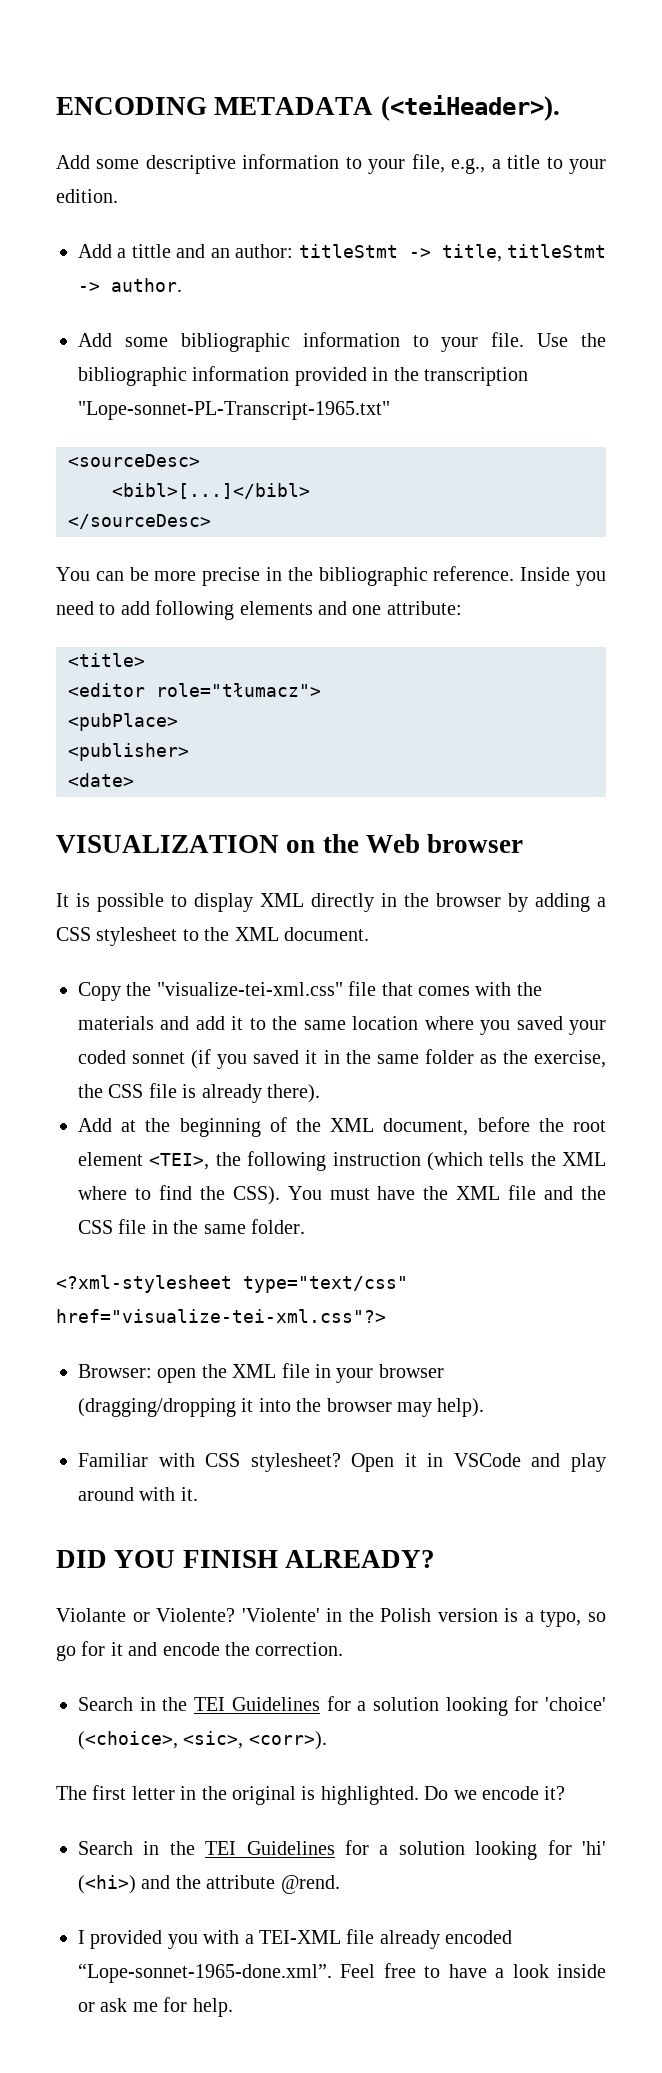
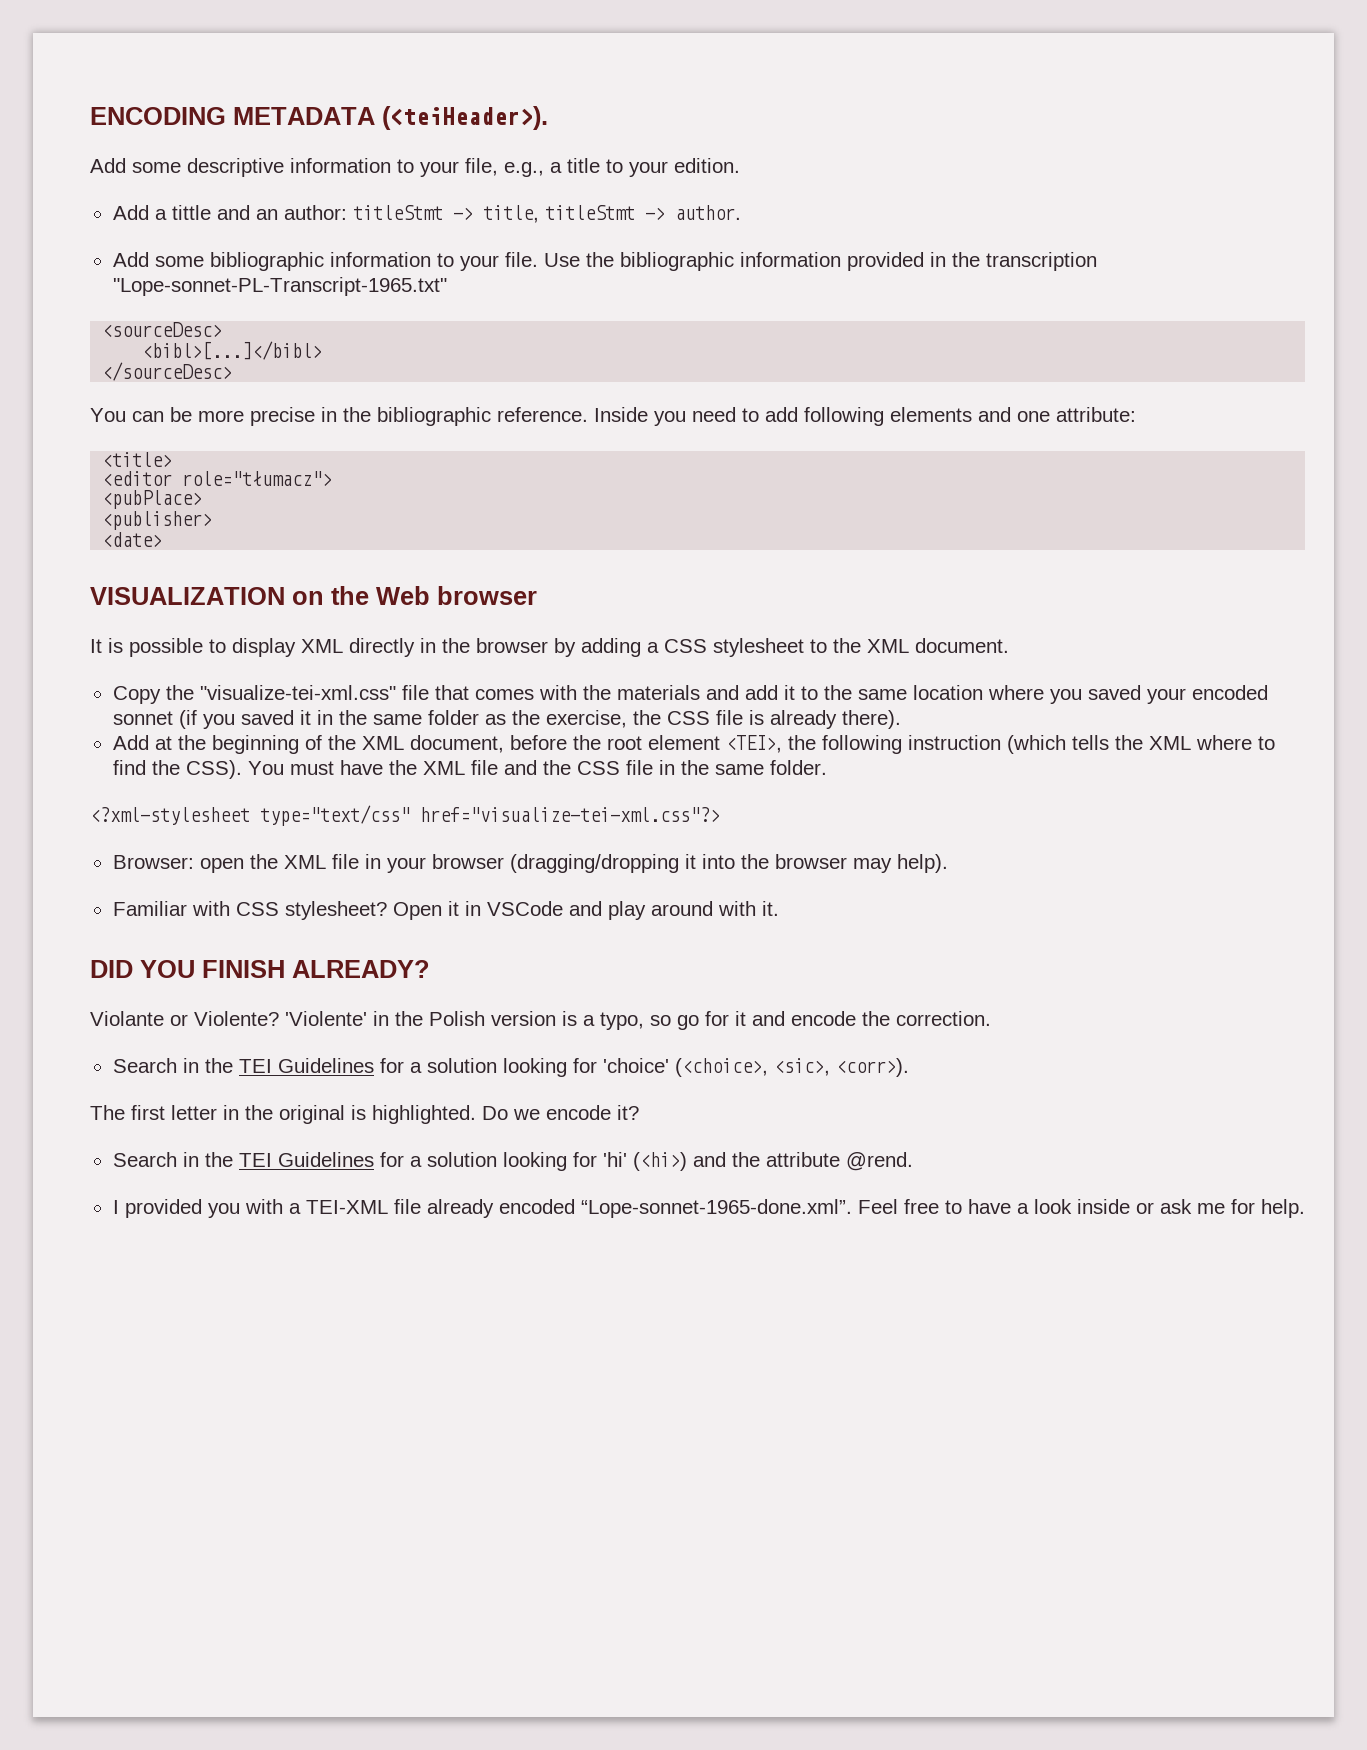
- Copy the "visualize-tei-xml.css" file that comes with the materials and add it to the same location where you saved your coded sonnet (if you saved it in the same folder as the exercise, the CSS file is already there).
+ Copy the "visualize-tei-xml.css" file that comes with the materials and add it to the same location where you saved your encoded sonnet (if you saved it in the same folder as the exercise, the CSS file is already there).

